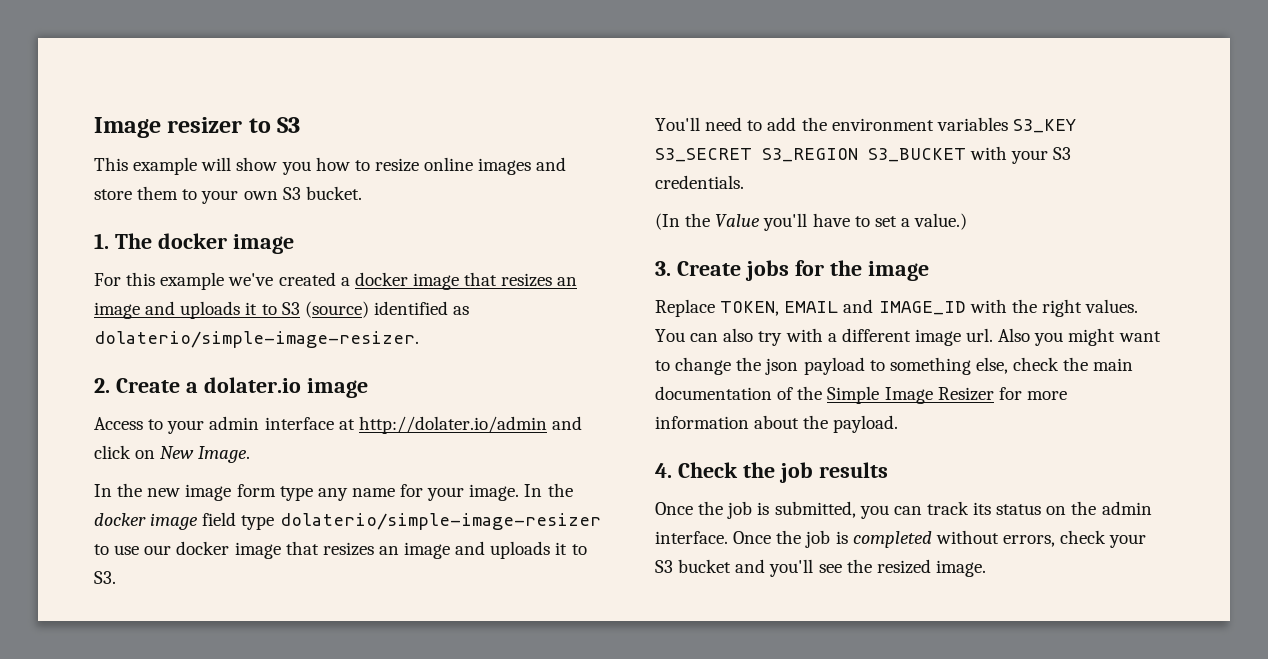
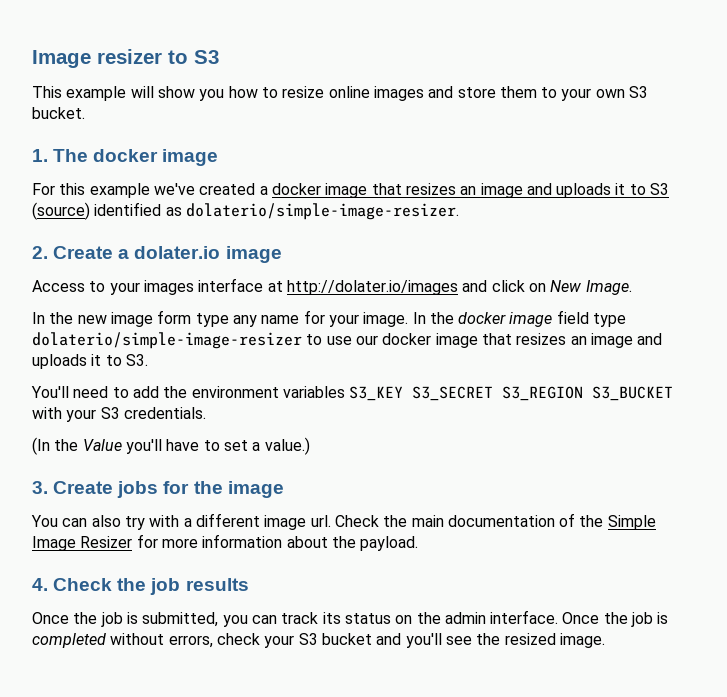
- Access to your admin interface at http://dolater.io/admin and click on New Image.
+ Access to your images interface at http://dolater.io/images and click on New Image.
- Replace TOKEN, EMAIL and IMAGE_ID with the right values.
- Also you might want to change the json payload to something else, check the main documentation of the Simple Image Resizer for more information about the payload.
+ Check the main documentation of the Simple Image Resizer for more information about the payload.

